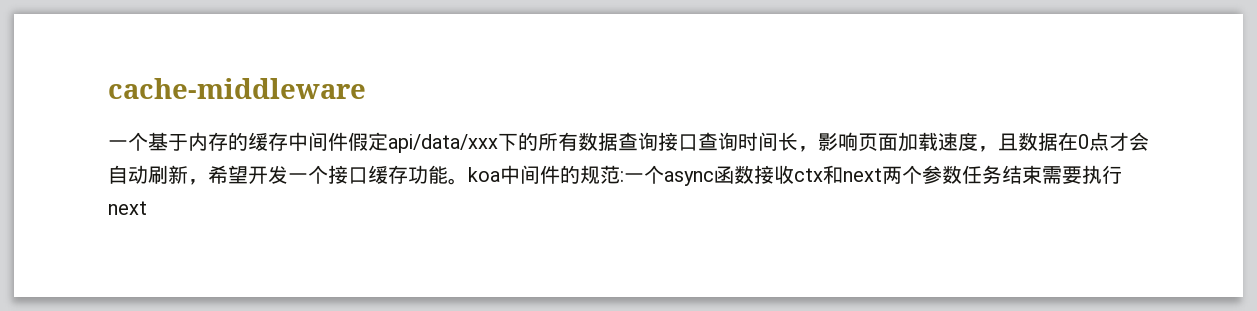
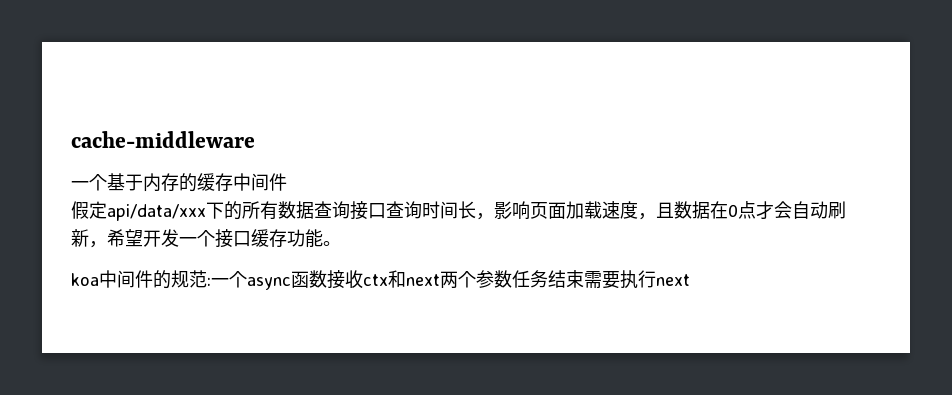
- 一个基于内存的缓存中间件假定api/data/xxx下的所有数据查询接口查询时间长，影响页面加载速度，且数据在0点才会自动刷新，希望开发一个接口缓存功能。koa中间件的规范:一个async函数接收ctx和next两个参数任务结束需要执行next
+ 一个基于内存的缓存中间件
+ 假定api/data/xxx下的所有数据查询接口查询时间长，影响页面加载速度，且数据在0点才会自动刷新，希望开发一个接口缓存功能。
+ koa中间件的规范:一个async函数接收ctx和next两个参数任务结束需要执行next

